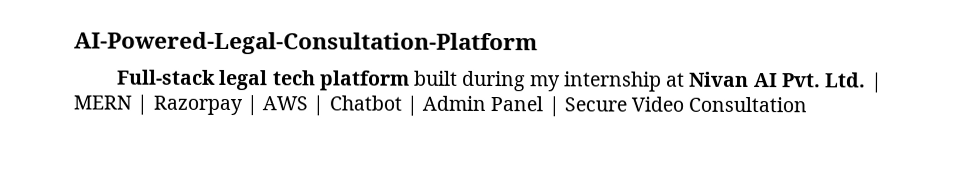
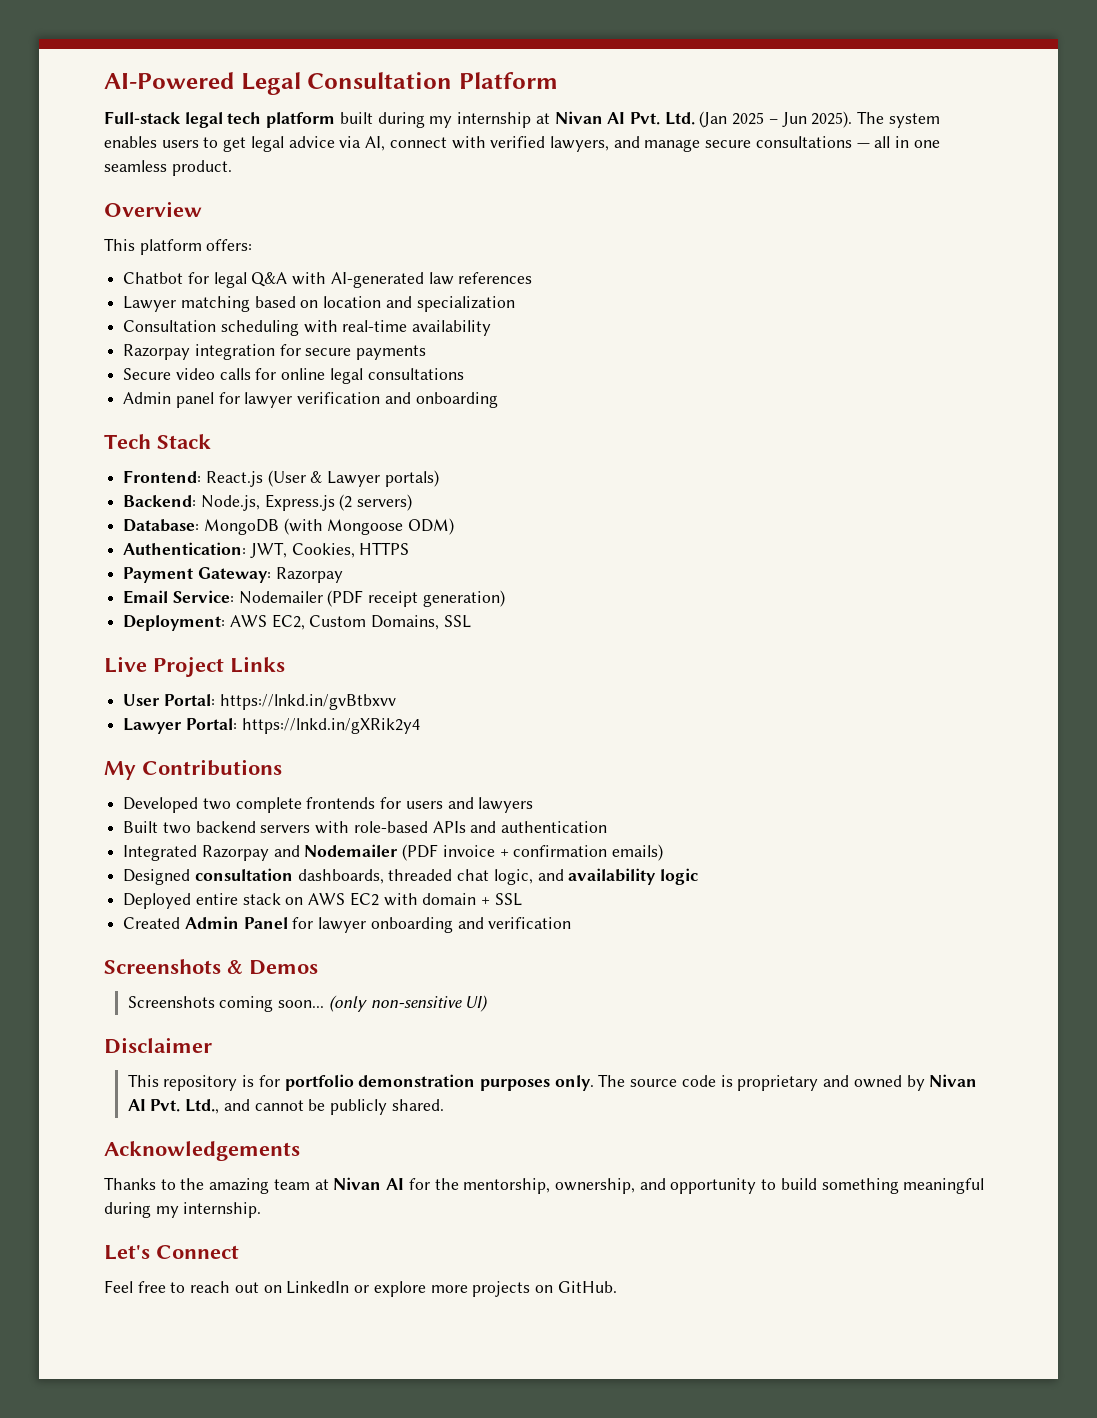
- AI-Powered-Legal-Consultation-Platform
+ AI-Powered Legal Consultation Platform
- Full-stack legal tech platform built during my internship at Nivan AI Pvt. Ltd. | MERN | Razorpay | AWS | Chatbot | Admin Panel | Secure Video Consultation
+ Full-stack legal tech platform built during my internship at Nivan AI Pvt. Ltd. (Jan 2025 – Jun 2025). The system enables users to get legal advice via AI, connect with verified lawyers, and manage secure consultations — all in one seamless product.
+ Overview
+ This platform offers:
+ Chatbot for legal Q&A with AI-generated law references
+ Lawyer matching based on location and specialization
+ Consultation scheduling with real-time availability
+ Razorpay integration for secure payments
+ Secure video calls for online legal consultations
+ Admin panel for lawyer verification and onboarding
+ Tech Stack
+ Frontend: React.js (User & Lawyer portals)
+ Backend: Node.js, Express.js (2 servers)
+ Database: MongoDB (with Mongoose ODM)
+ Authentication: JWT, Cookies, HTTPS
+ Payment Gateway: Razorpay
+ Email Service: Nodemailer (PDF receipt generation)
+ Deployment: AWS EC2, Custom Domains, SSL
+ Live Project Links
+ User Portal: https://lnkd.in/gvBtbxvv
+ Lawyer Portal: https://lnkd.in/gXRik2y4
+ My Contributions
+ Developed two complete frontends for users and lawyers
+ Built two backend servers with role-based APIs and authentication
+ Integrated Razorpay and Nodemailer (PDF invoice + confirmation emails)
+ Designed consultation dashboards, threaded chat logic, and availability logic
+ Deployed entire stack on AWS EC2 with domain + SSL
+ Created Admin Panel for lawyer onboarding and verification
+ Screenshots & Demos
+ Screenshots coming soon... (only non-sensitive UI)
+ Disclaimer
+ This repository is for portfolio demonstration purposes only. The source code is proprietary and owned by Nivan AI Pvt. Ltd., and cannot be publicly shared.
+ Acknowledgements
+ Thanks to the amazing team at Nivan AI for the mentorship, ownership, and opportunity to build something meaningful during my internship.
+ Let's Connect
+ Feel free to reach out on LinkedIn or explore more projects on GitHub.

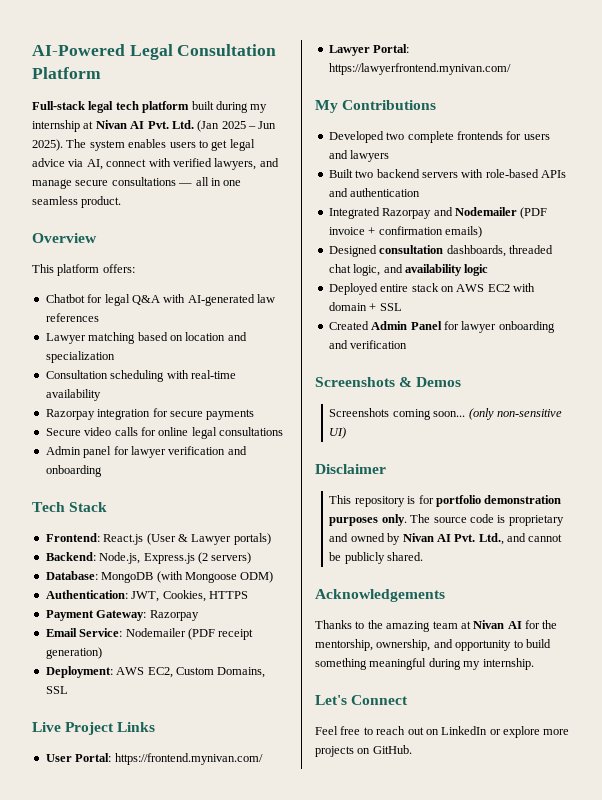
- User Portal: https://lnkd.in/gvBtbxvv
+ User Portal: https://frontend.mynivan.com/
- Lawyer Portal: https://lnkd.in/gXRik2y4
+ Lawyer Portal: https://lawyerfrontend.mynivan.com/

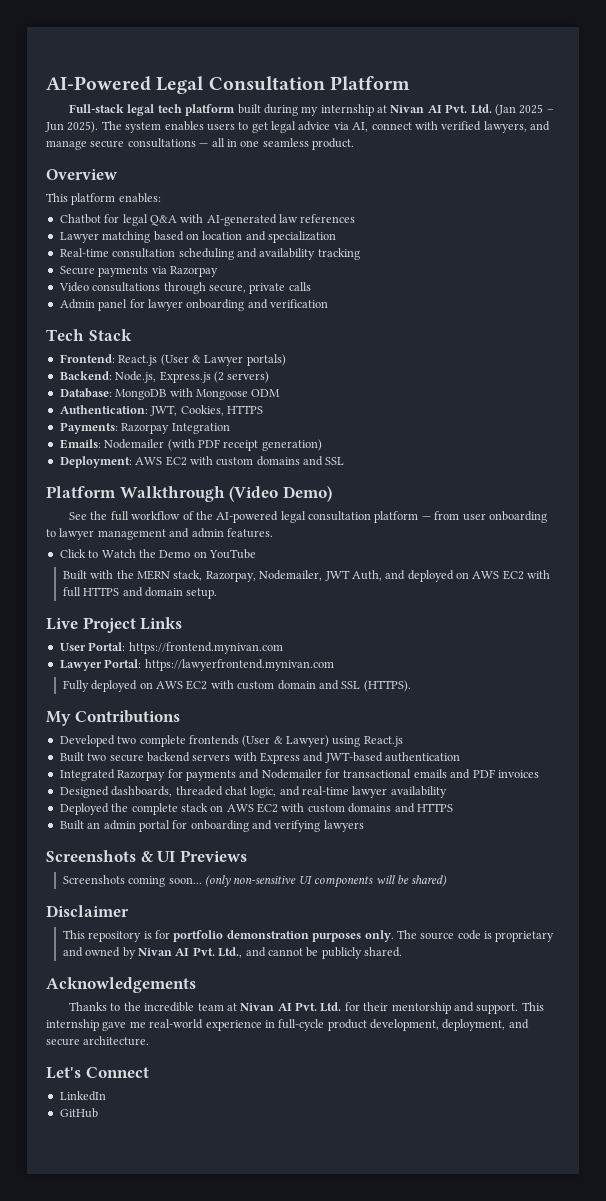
- This platform offers:
+ This platform enables:
- Consultation scheduling with real-time availability
- Razorpay integration for secure payments
- Secure video calls for online legal consultations
+ Real-time consultation scheduling and availability tracking
+ Secure payments via Razorpay
+ Video consultations through secure, private calls
- Admin panel for lawyer verification and onboarding
+ Admin panel for lawyer onboarding and verification
- Database: MongoDB (with Mongoose ODM)
+ Database: MongoDB with Mongoose ODM
- Payment Gateway: Razorpay
- Email Service: Nodemailer (PDF receipt generation)
+ Payments: Razorpay Integration
+ Emails: Nodemailer (with PDF receipt generation)
- Deployment: AWS EC2, Custom Domains, SSL
+ Deployment: AWS EC2 with custom domains and SSL
+ Platform Walkthrough (Video Demo)
+ See the full workflow of the AI-powered legal consultation platform — from user onboarding to lawyer management and admin features.
+ Click to Watch the Demo on YouTube
+ Built with the MERN stack, Razorpay, Nodemailer, JWT Auth, and deployed on AWS EC2 with full HTTPS and domain setup.
- User Portal: https://frontend.mynivan.com/
+ User Portal: https://frontend.mynivan.com
- Lawyer Portal: https://lawyerfrontend.mynivan.com/
+ Lawyer Portal: https://lawyerfrontend.mynivan.com
+ Fully deployed on AWS EC2 with custom domain and SSL (HTTPS).
- Developed two complete frontends for users and lawyers
+ Developed two complete frontends (User & Lawyer) using React.js
- Built two backend servers with role-based APIs and authentication
+ Built two secure backend servers with Express and JWT-based authentication
- Integrated Razorpay and Nodemailer (PDF invoice + confirmation emails)
+ Integrated Razorpay for payments and Nodemailer for transactional emails and PDF invoices
- Designed consultation dashboards, threaded chat logic, and availability logic
+ Designed dashboards, threaded chat logic, and real-time lawyer availability
- Deployed entire stack on AWS EC2 with domain + SSL
- Created Admin Panel for lawyer onboarding and verification
+ Deployed the complete stack on AWS EC2 with custom domains and HTTPS
+ Built an admin portal for onboarding and verifying lawyers
- Screenshots & Demos
+ Screenshots & UI Previews
- (only non-sensitive UI)
+ (only non-sensitive UI components will be shared)
- Thanks to the amazing team at Nivan AI for the mentorship, ownership, and opportunity to build something meaningful during my internship.
+ Thanks to the incredible team at Nivan AI Pvt. Ltd. for their mentorship and support. This internship gave me real-world experience in full-cycle product development, deployment, and secure architecture.
  Let's Connect
- Feel free to reach out on LinkedIn or explore more projects on GitHub.
+ LinkedIn
+ GitHub

